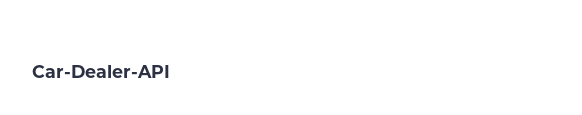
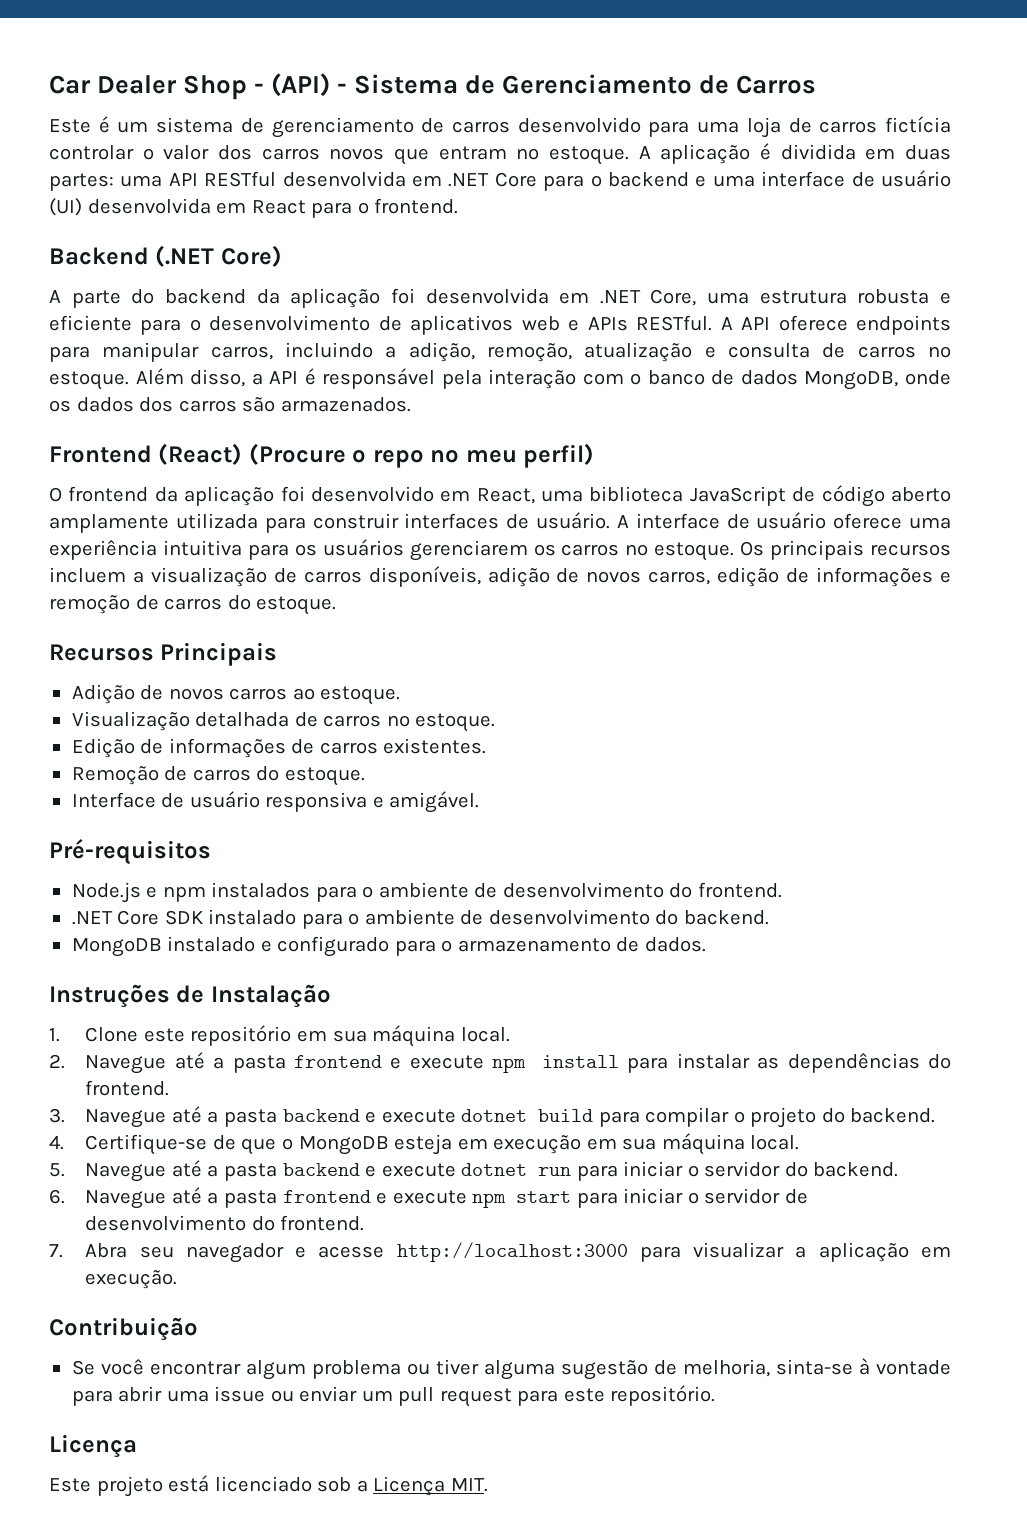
- Car-Dealer-API
+ Car Dealer Shop - (API) - Sistema de Gerenciamento de Carros
+ Este é um sistema de gerenciamento de carros desenvolvido para uma loja de carros fictícia controlar o valor dos carros novos que entram no estoque. A aplicação é dividida em duas partes: uma API RESTful desenvolvida em .NET Core para o backend e uma interface de usuário (UI) desenvolvida em React para o frontend.
+ Backend (.NET Core)
+ A parte do backend da aplicação foi desenvolvida em .NET Core, uma estrutura robusta e eficiente para o desenvolvimento de aplicativos web e APIs RESTful. A API oferece endpoints para manipular carros, incluindo a adição, remoção, atualização e consulta de carros no estoque. Além disso, a API é responsável pela interação com o banco de dados MongoDB, onde os dados dos carros são armazenados.
+ Frontend (React) (Procure o repo no meu perfil)
+ O frontend da aplicação foi desenvolvido em React, uma biblioteca JavaScript de código aberto amplamente utilizada para construir interfaces de usuário. A interface de usuário oferece uma experiência intuitiva para os usuários gerenciarem os carros no estoque. Os principais recursos incluem a visualização de carros disponíveis, adição de novos carros, edição de informações e remoção de carros do estoque.
+ Recursos Principais
+ Adição de novos carros ao estoque.
+ Visualização detalhada de carros no estoque.
+ Edição de informações de carros existentes.
+ Remoção de carros do estoque.
+ Interface de usuário responsiva e amigável.
+ Pré-requisitos
+ Node.js e npm instalados para o ambiente de desenvolvimento do frontend.
+ .NET Core SDK instalado para o ambiente de desenvolvimento do backend.
+ MongoDB instalado e configurado para o armazenamento de dados.
+ Instruções de Instalação
+ 1. Clone este repositório em sua máquina local.
+ 2. Navegue até a pasta frontend e execute npm install para instalar as dependências do frontend.
+ 3. Navegue até a pasta backend e execute dotnet build para compilar o projeto do backend.
+ 4. Certifique-se de que o MongoDB esteja em execução em sua máquina local.
+ 5. Navegue até a pasta backend e execute dotnet run para iniciar o servidor do backend.
+ 6. Navegue até a pasta frontend e execute npm start para iniciar o servidor de desenvolvimento do frontend.
+ 7. Abra seu navegador e acesse http://localhost:3000 para visualizar a aplicação em execução.
+ Contribuição
+ Se você encontrar algum problema ou tiver alguma sugestão de melhoria, sinta-se à vontade para abrir uma issue ou enviar um pull request para este repositório.
+ Licença
+ Este projeto está licenciado sob a Licença MIT.

